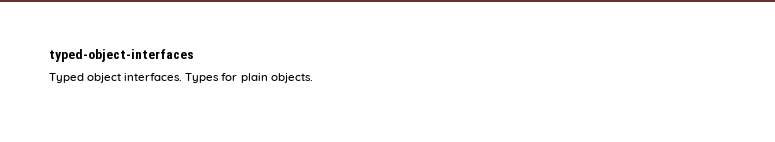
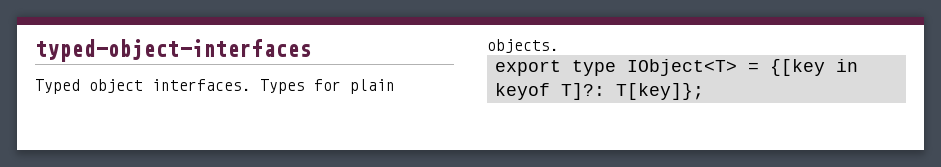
+ export type IObject<T> = {[key in keyof T]?: T[key]};

